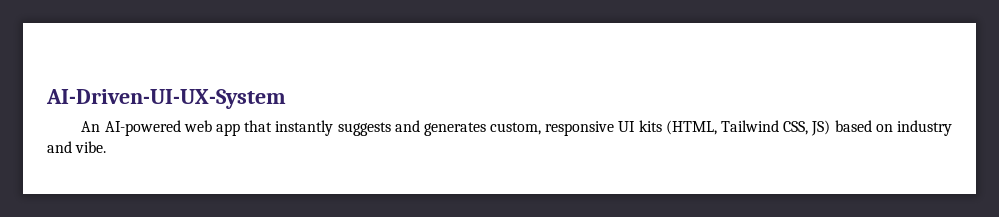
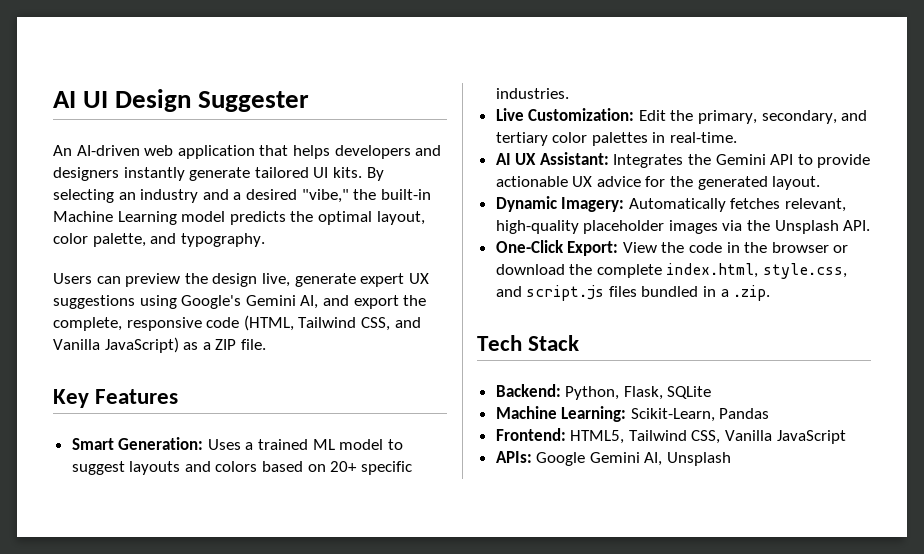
- AI-Driven-UI-UX-System
- An AI-powered web app that instantly suggests and generates custom, responsive UI kits (HTML, Tailwind CSS, JS) based on industry and vibe.
+ AI UI Design Suggester
+ An AI-driven web application that helps developers and designers instantly generate tailored UI kits. By selecting an industry and a desired "vibe," the built-in Machine Learning model predicts the optimal layout, color palette, and typography.
+ Users can preview the design live, generate expert UX suggestions using Google's Gemini AI, and export the complete, responsive code (HTML, Tailwind CSS, and Vanilla JavaScript) as a ZIP file.
+ Key Features
+ Smart Generation: Uses a trained ML model to suggest layouts and colors based on 20+ specific industries.
+ Live Customization: Edit the primary, secondary, and tertiary color palettes in real-time.
+ AI UX Assistant: Integrates the Gemini API to provide actionable UX advice for the generated layout.
+ Dynamic Imagery: Automatically fetches relevant, high-quality placeholder images via the Unsplash API.
+ One-Click Export: View the code in the browser or download the complete index.html, style.css, and script.js files bundled in a .zip.
+ Tech Stack
+ Backend: Python, Flask, SQLite
+ Machine Learning: Scikit-Learn, Pandas
+ Frontend: HTML5, Tailwind CSS, Vanilla JavaScript
+ APIs: Google Gemini AI, Unsplash

